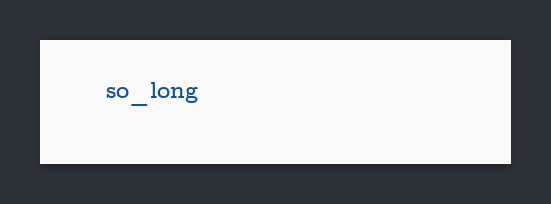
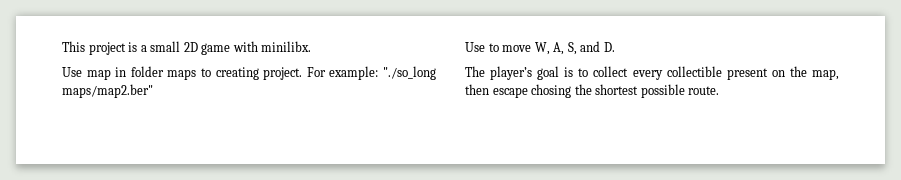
- so_long
+ This project is a small 2D game with minilibx.
+ Use map in folder maps to creating project. For example: "./so_long maps/map2.ber"
+ Use to move W, A, S, and D.
+ The player’s goal is to collect every collectible present on the map, then escape chosing the shortest possible route.

